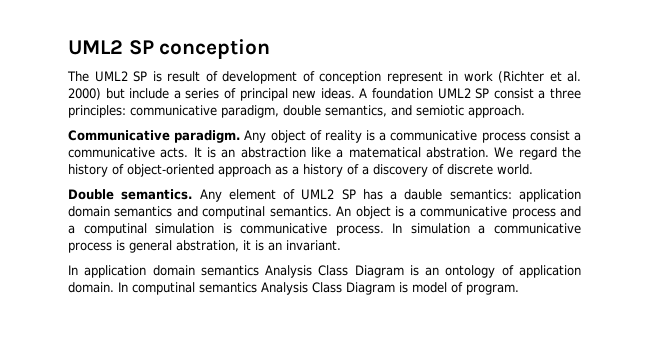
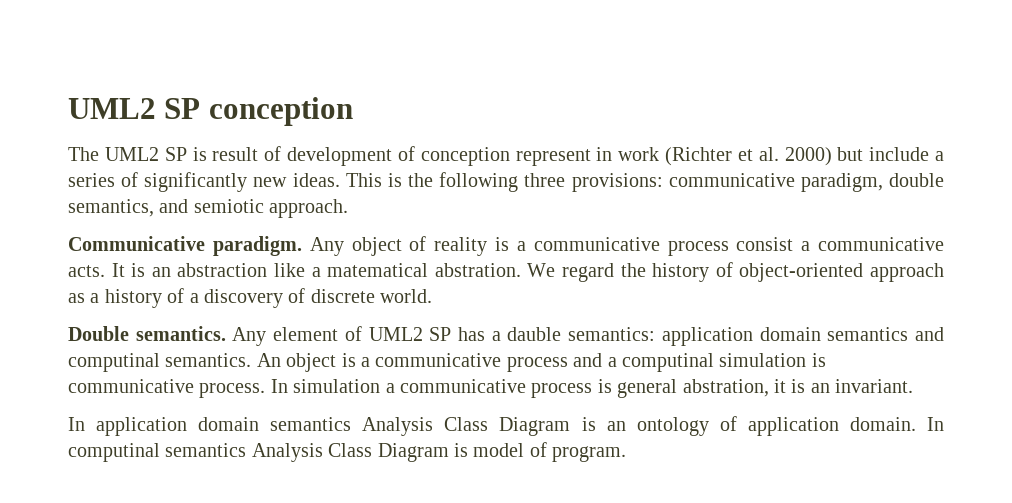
- The UML2 SP is result of development of conception represent in work (Richter et al. 2000) but include a series of principal new ideas.
+ The UML2 SP is result of development of conception represent in work (Richter et al. 2000) but include a series of significantly new ideas.
- A foundation UML2 SP consist a three principles: communicative paradigm, double semantics, and semiotic approach.
+ This is the following three provisions: communicative paradigm, double semantics, and semiotic approach.

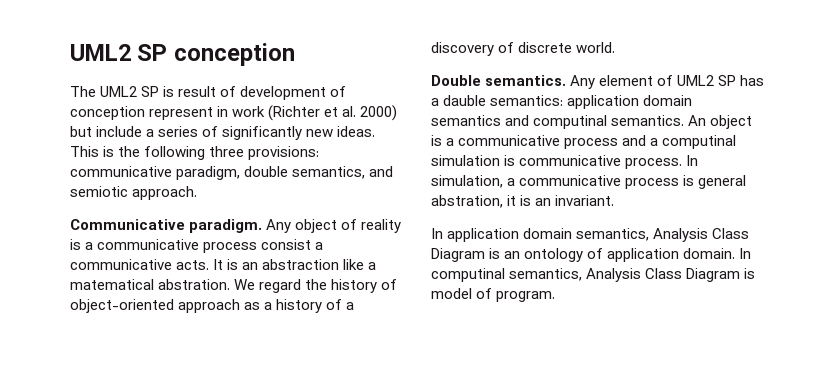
- In simulation a communicative process is general abstration, it is an invariant.
+ In simulation, a communicative process is general abstration, it is an invariant.
- In application domain semantics Analysis Class Diagram is an ontology of application domain.
+ In application domain semantics, Analysis Class Diagram is an ontology of application domain.
- In computinal semantics Analysis Class Diagram is model of program.
+ In computinal semantics, Analysis Class Diagram is model of program.

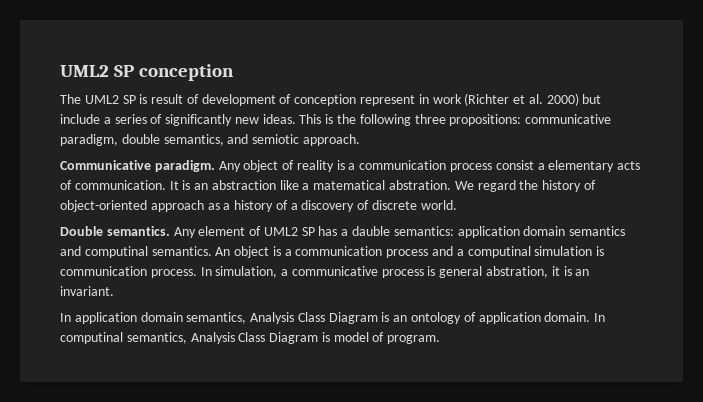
- This is the following three provisions: communicative paradigm, double semantics, and semiotic approach.
+ This is the following three propositions: communicative paradigm, double semantics, and semiotic approach.
- Any object of reality is a communicative process consist a communicative acts.
+ Any object of reality is a communication process consist a elementary acts of communication.
- An object is a communicative process and a computinal simulation is communicative process.
+ An object is a communication process and a computinal simulation is communication process.

